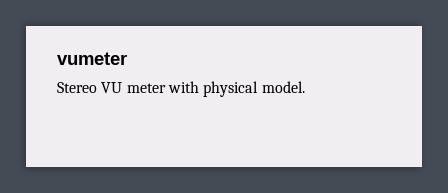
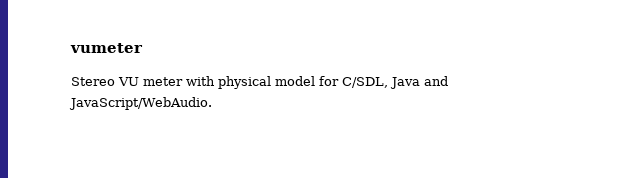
- Stereo VU meter with physical model.
+ Stereo VU meter with physical model for C/SDL, Java and JavaScript/WebAudio.

